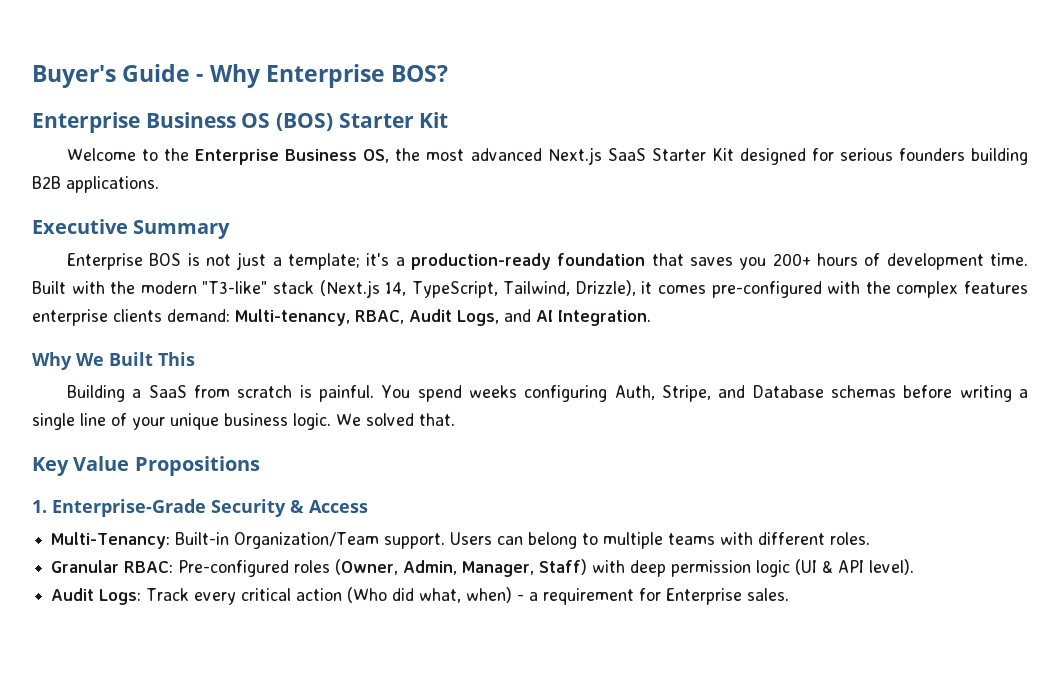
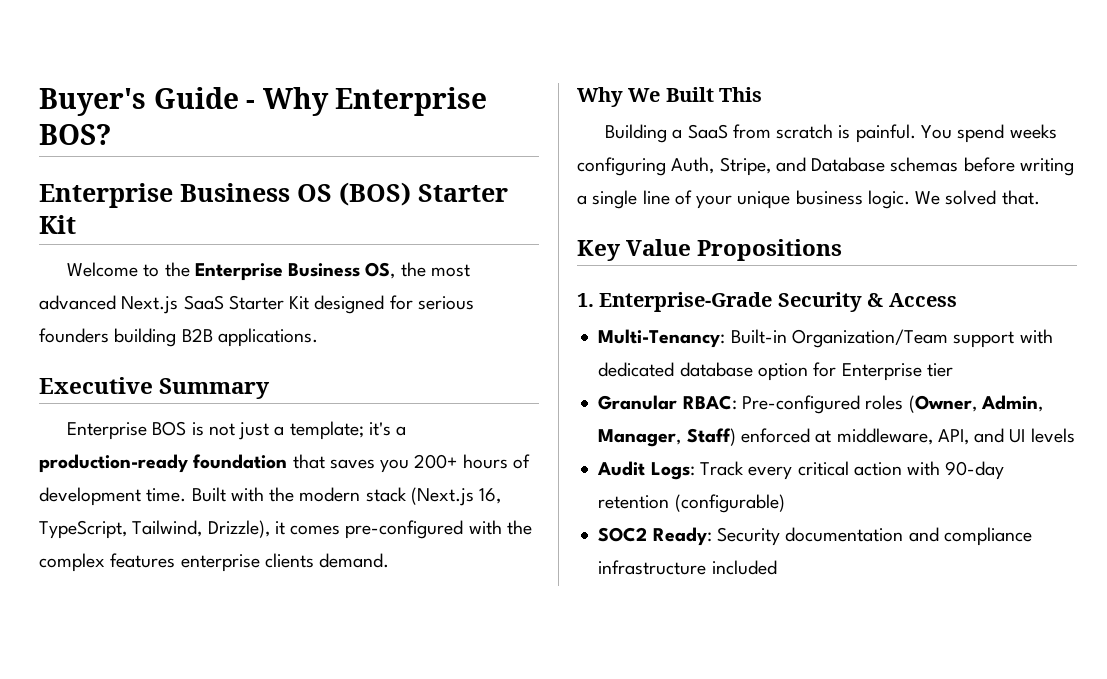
- Built with the modern "T3-like" stack (Next.js 14, TypeScript, Tailwind, Drizzle), it comes pre-configured with the complex features enterprise clients demand: Multi-tenancy, RBAC, Audit Logs, and AI Integration.
+ Built with the modern stack (Next.js 16, TypeScript, Tailwind, Drizzle), it comes pre-configured with the complex features enterprise clients demand.
- Multi-Tenancy: Built-in Organization/Team support. Users can belong to multiple teams with different roles.
+ Multi-Tenancy: Built-in Organization/Team support with dedicated database option for Enterprise tier
- Granular RBAC: Pre-configured roles (Owner, Admin, Manager, Staff) with deep permission logic (UI & API level).
+ Granular RBAC: Pre-configured roles (Owner, Admin, Manager, Staff) enforced at middleware, API, and UI levels
- Audit Logs: Track every critical action (Who did what, when) - a requirement for Enterprise sales.
+ Audit Logs: Track every critical action with 90-day retention (configurable)
+ SOC2 Ready: Security documentation and compliance infrastructure included

